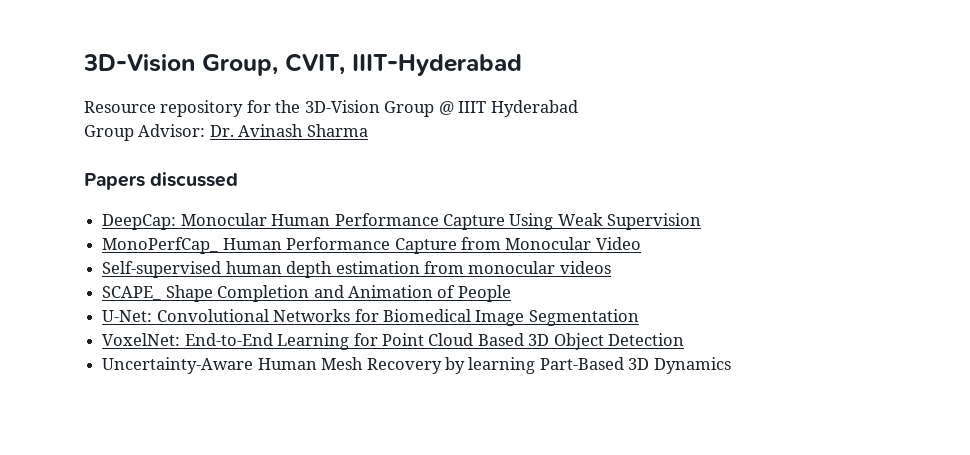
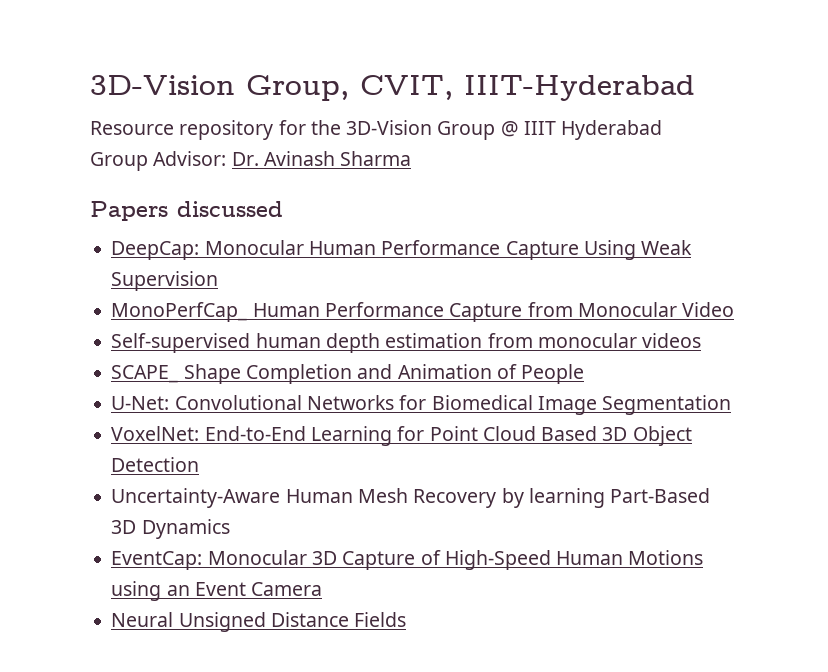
+ EventCap: Monocular 3D Capture of High-Speed Human Motions using an Event Camera
+ Neural Unsigned Distance Fields

